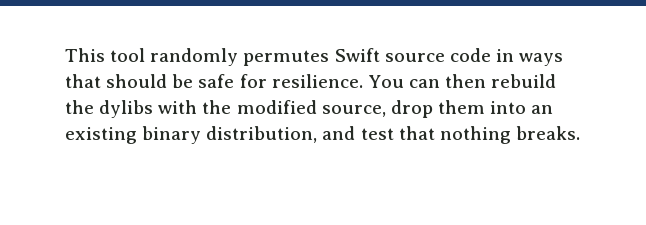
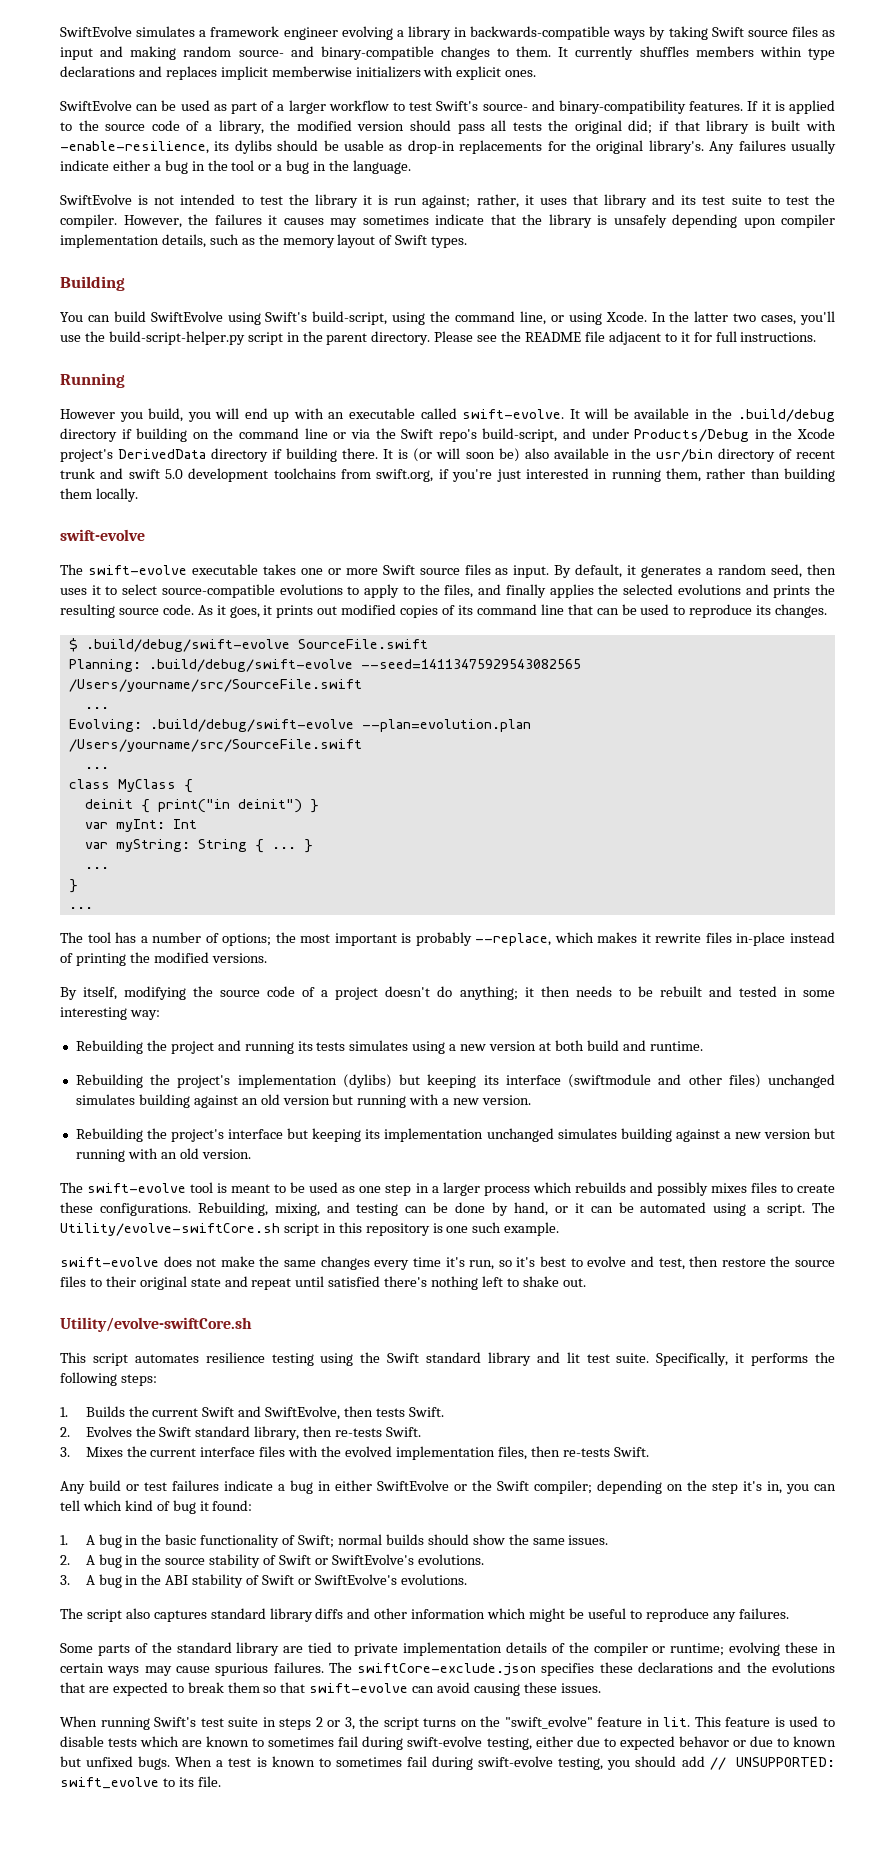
- This tool randomly permutes Swift source code in ways that should be safe for resilience. You can then rebuild the dylibs with the modified source, drop them into an existing binary distribution, and test that nothing breaks.
+ SwiftEvolve simulates a framework engineer evolving a library in backwards-compatible ways by taking Swift source files as input and making random source- and binary-compatible changes to them. It currently shuffles members within type declarations and replaces implicit memberwise initializers with explicit ones.
+ SwiftEvolve can be used as part of a larger workflow to test Swift's source- and binary-compatibility features. If it is applied to the source code of a library, the modified version should pass all tests the original did; if that library is built with -enable-resilience, its dylibs should be usable as drop-in replacements for the original library's. Any failures usually indicate either a bug in the tool or a bug in the language.
+ SwiftEvolve is not intended to test the library it is run against; rather, it uses that library and its test suite to test the compiler. However, the failures it causes may sometimes indicate that the library is unsafely depending upon compiler implementation details, such as the memory layout of Swift types.
+ Building
+ You can build SwiftEvolve using Swift's build-script, using the command line, or using Xcode. In the latter two cases, you'll use the build-script-helper.py script in the parent directory. Please see the README file adjacent to it for full instructions.
+ Running
+ However you build, you will end up with an executable called swift-evolve. It will be available in the .build/debug directory if building on the command line or via the Swift repo's build-script, and under Products/Debug in the Xcode project's DerivedData directory if building there. It is (or will soon be) also available in the usr/bin directory of recent trunk and swift 5.0 development toolchains from swift.org, if you're just interested in running them, rather than building them locally.
+ swift-evolve
+ The swift-evolve executable takes one or more Swift source files as input. By default, it generates a random seed, then uses it to select source-compatible evolutions to apply to the files, and finally applies the selected evolutions and prints the resulting source code. As it goes, it prints out modified copies of its command line that can be used to reproduce its changes.
+ $ .build/debug/swift-evolve SourceFile.swift
+ Planning: .build/debug/swift-evolve --seed=14113475929543082565 /Users/yourname/src/SourceFile.swift
+ ...
+ Evolving: .build/debug/swift-evolve --plan=evolution.plan /Users/yourname/src/SourceFile.swift
+ ...
+ class MyClass {
+ deinit { print("in deinit") }
+ var myInt: Int
+ var myString: String { ... }
+ ...
+ }
+ ...
+ The tool has a number of options; the most important is probably --replace, which makes it rewrite files in-place instead of printing the modified versions.
+ By itself, modifying the source code of a project doesn't do anything; it then needs to be rebuilt and tested in some interesting way:
+ Rebuilding the project and running its tests simulates using a new version at both build and runtime.
+ Rebuilding the project's implementation (dylibs) but keeping its interface (swiftmodule and other files) unchanged simulates building against an old version but running with a new version.
+ Rebuilding the project's interface but keeping its implementation unchanged simulates building against a new version but running with an old version.
+ The swift-evolve tool is meant to be used as one step in a larger process which rebuilds and possibly mixes files to create these configurations. Rebuilding, mixing, and testing can be done by hand, or it can be automated using a script. The Utility/evolve-swiftCore.sh script in this repository is one such example.
+ swift-evolve does not make the same changes every time it's run, so it's best to evolve and test, then restore the source files to their original state and repeat until satisfied there's nothing left to shake out.
+ Utility/evolve-swiftCore.sh
+ This script automates resilience testing using the Swift standard library and lit test suite. Specifically, it performs the following steps:
+ 1. Builds the current Swift and SwiftEvolve, then tests Swift.
+ 2. Evolves the Swift standard library, then re-tests Swift.
+ 3. Mixes the current interface files with the evolved implementation files, then re-tests Swift.
+ Any build or test failures indicate a bug in either SwiftEvolve or the Swift compiler; depending on the step it's in, you can tell which kind of bug it found:
+ 1. A bug in the basic functionality of Swift; normal builds should show the same issues.
+ 2. A bug in the source stability of Swift or SwiftEvolve's evolutions.
+ 3. A bug in the ABI stability of Swift or SwiftEvolve's evolutions.
+ The script also captures standard library diffs and other information which might be useful to reproduce any failures.
+ Some parts of the standard library are tied to private implementation details of the compiler or runtime; evolving these in certain ways may cause spurious failures. The swiftCore-exclude.json specifies these declarations and the evolutions that are expected to break them so that swift-evolve can avoid causing these issues.
+ When running Swift's test suite in steps 2 or 3, the script turns on the "swift_evolve" feature in lit. This feature is used to disable tests which are known to sometimes fail during swift-evolve testing, either due to expected behavor or due to known but unfixed bugs. When a test is known to sometimes fail during swift-evolve testing, you should add // UNSUPPORTED: swift_evolve to its file.

